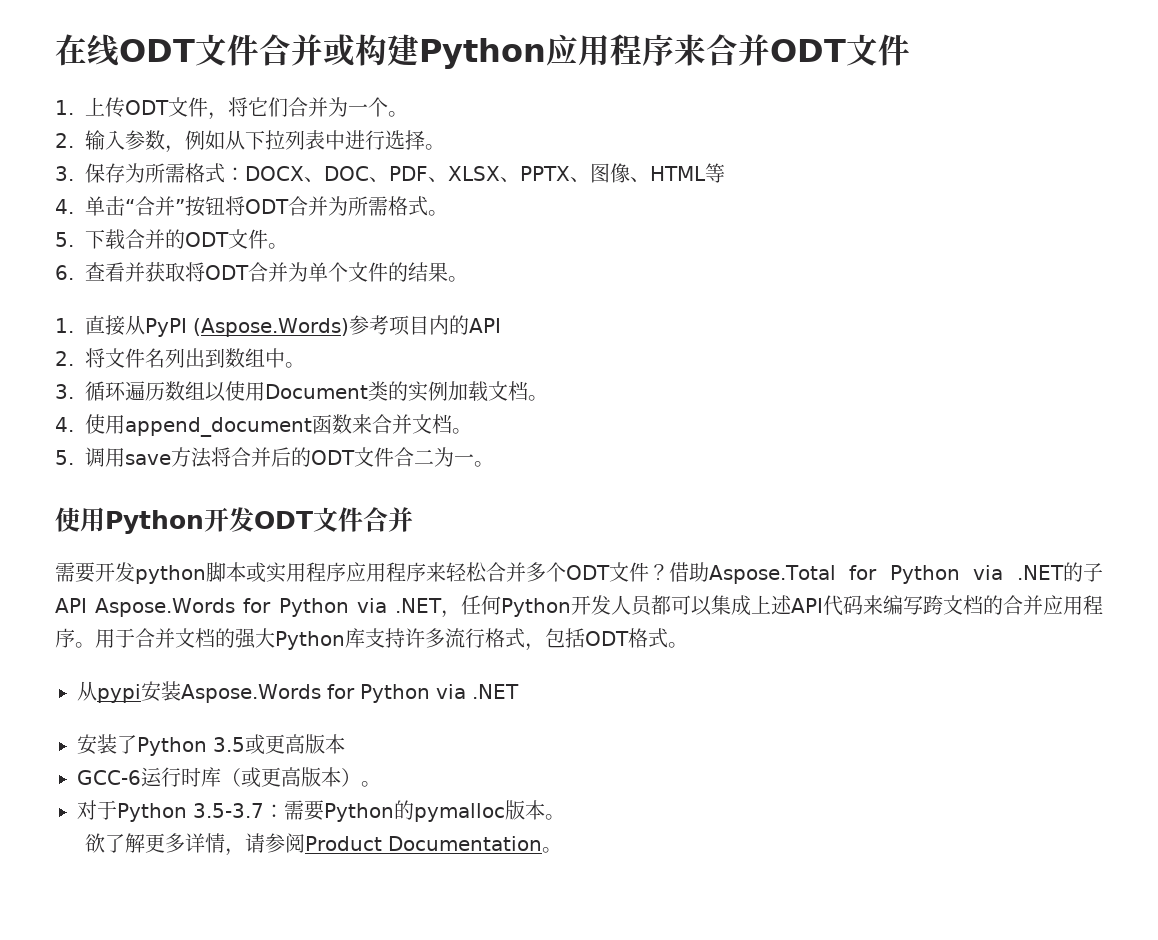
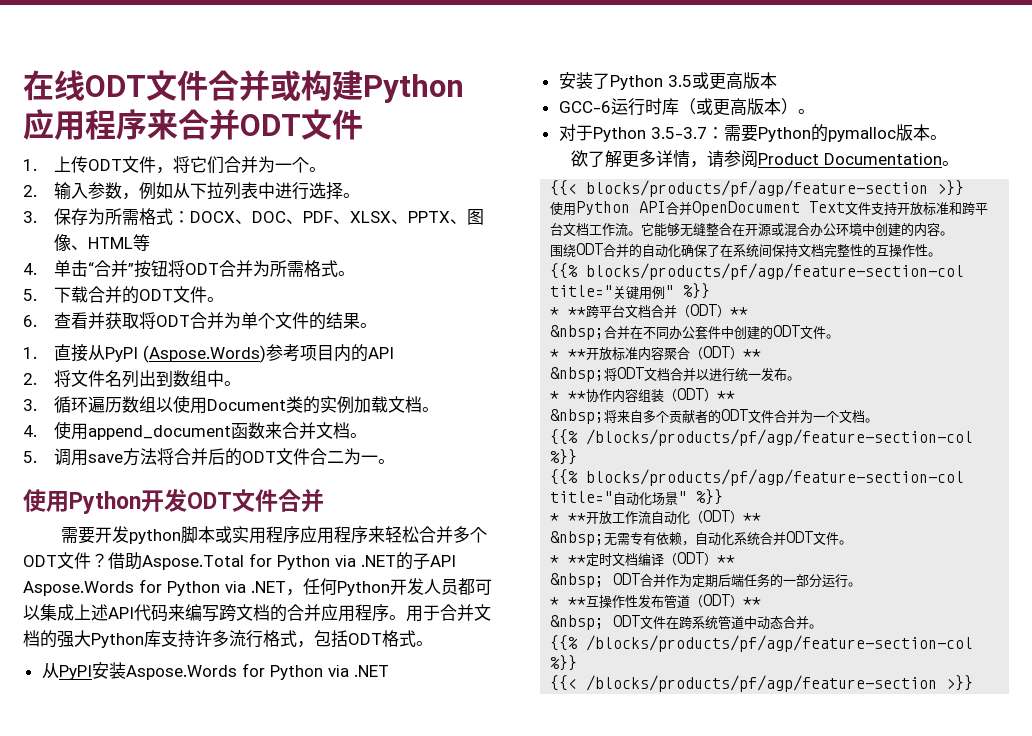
- 从pypi安装Aspose.Words for Python via .NET
+ 从PyPI安装Aspose.Words for Python via .NET
+ {{< blocks/products/pf/agp/feature-section >}}
+ 使用Python API合并OpenDocument Text文件支持开放标准和跨平台文档工作流。它能够无缝整合在开源或混合办公环境中创建的内容。
+ 围绕ODT合并的自动化确保了在系统间保持文档完整性的互操作性。
+ {{% blocks/products/pf/agp/feature-section-col title="关键用例" %}}
+ * **跨平台文档合并（ODT）**
+ &nbsp;合并在不同办公套件中创建的ODT文件。
+ * **开放标准内容聚合（ODT）**
+ &nbsp;将ODT文档合并以进行统一发布。
+ * **协作内容组装（ODT）**
+ &nbsp;将来自多个贡献者的ODT文件合并为一个文档。
+ {{% /blocks/products/pf/agp/feature-section-col %}}
+ {{% blocks/products/pf/agp/feature-section-col title="自动化场景" %}}
+ * **开放工作流自动化（ODT）**
+ &nbsp;无需专有依赖，自动化系统合并ODT文件。
+ * **定时文档编译（ODT）**
+ &nbsp; ODT合并作为定期后端任务的一部分运行。
+ * **互操作性发布管道（ODT）**
+ &nbsp; ODT文件在跨系统管道中动态合并。
+ {{% /blocks/products/pf/agp/feature-section-col %}}
+ {{< /blocks/products/pf/agp/feature-section >}}

